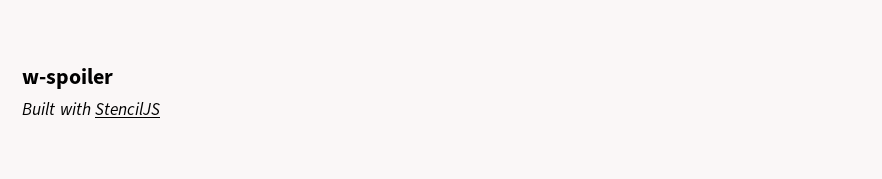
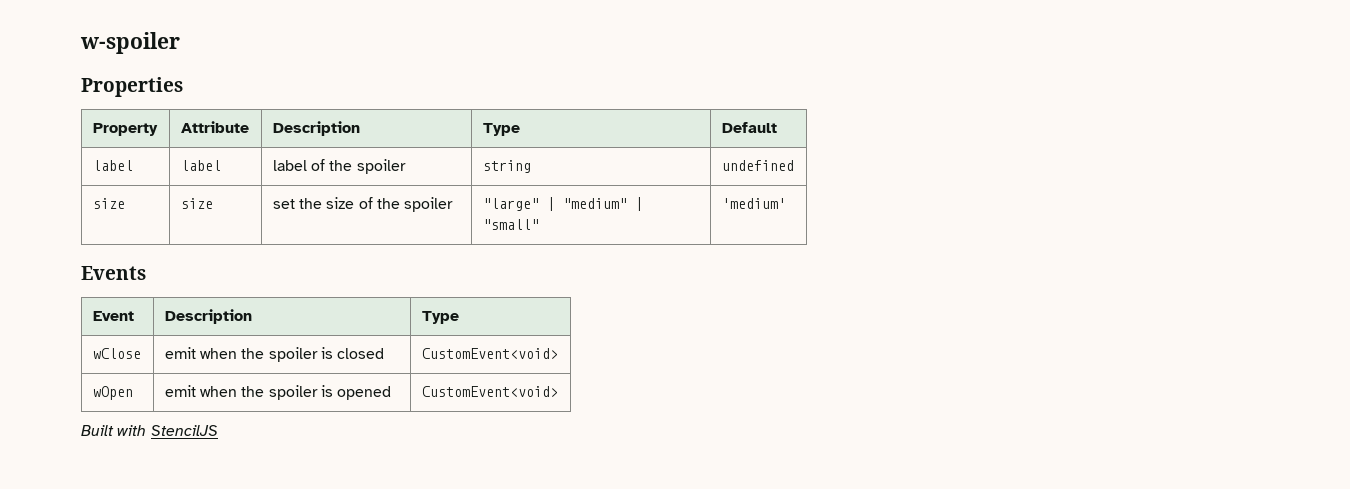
+ Properties
+ Property | Attribute | Description | Type | Default
+ label | label | label of the spoiler | string | undefined
+ size | size | set the size of the spoiler | "large" | "medium" | "small" | 'medium'
+ Events
+ Event | Description | Type
+ wClose | emit when the spoiler is closed | CustomEvent<void>
+ wOpen | emit when the spoiler is opened | CustomEvent<void>

